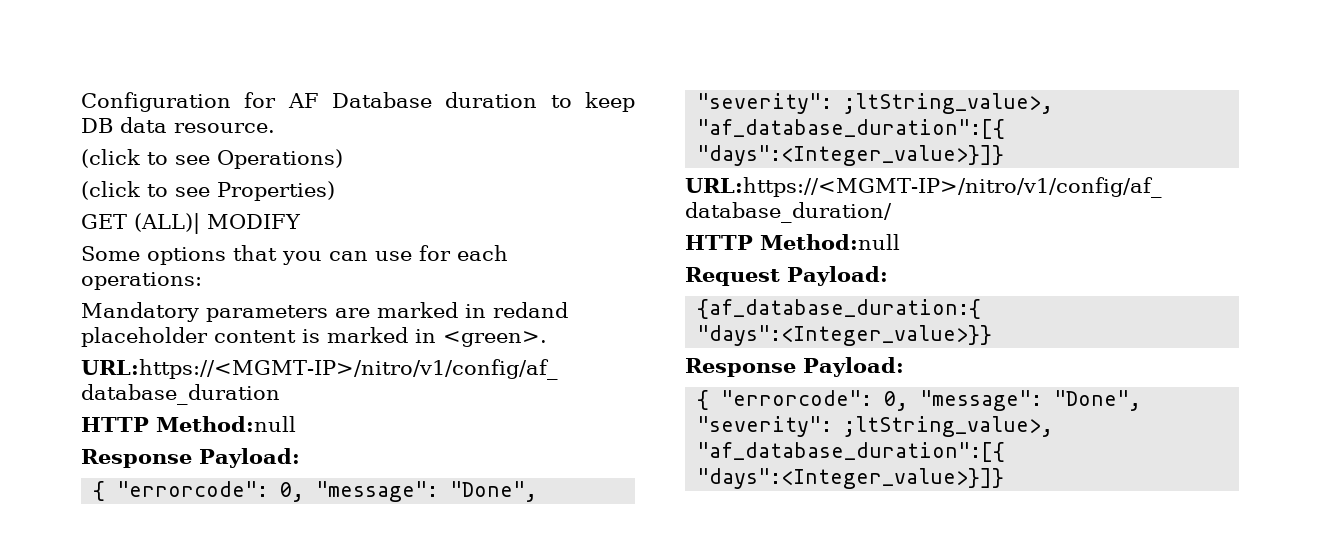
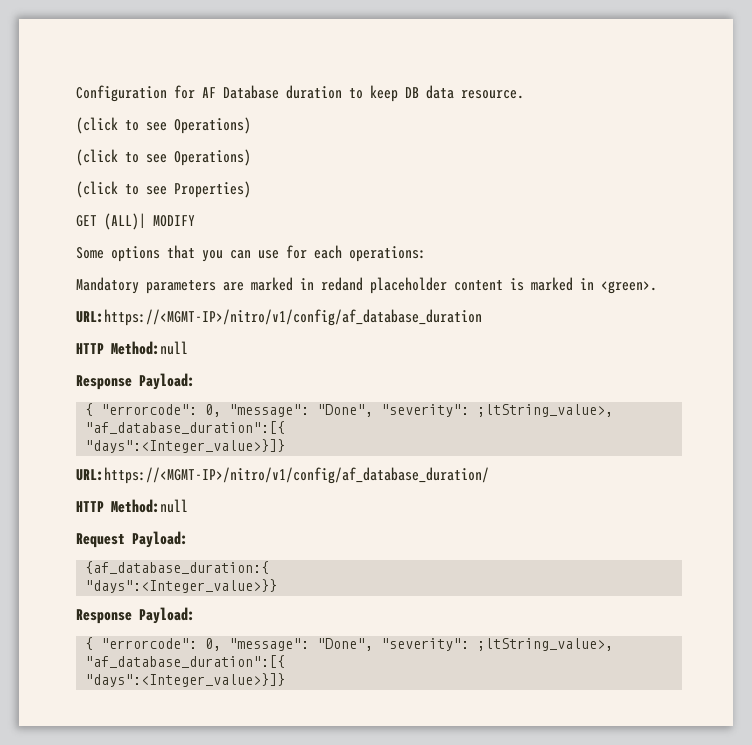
  Configuration for AF Database duration to keep DB data resource.
+ (click to see Operations)

